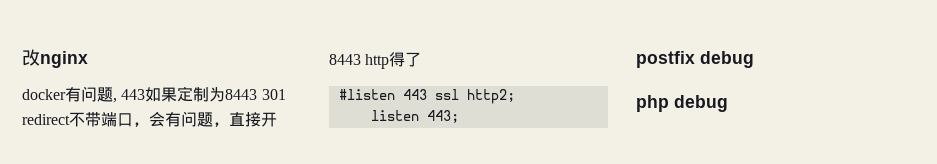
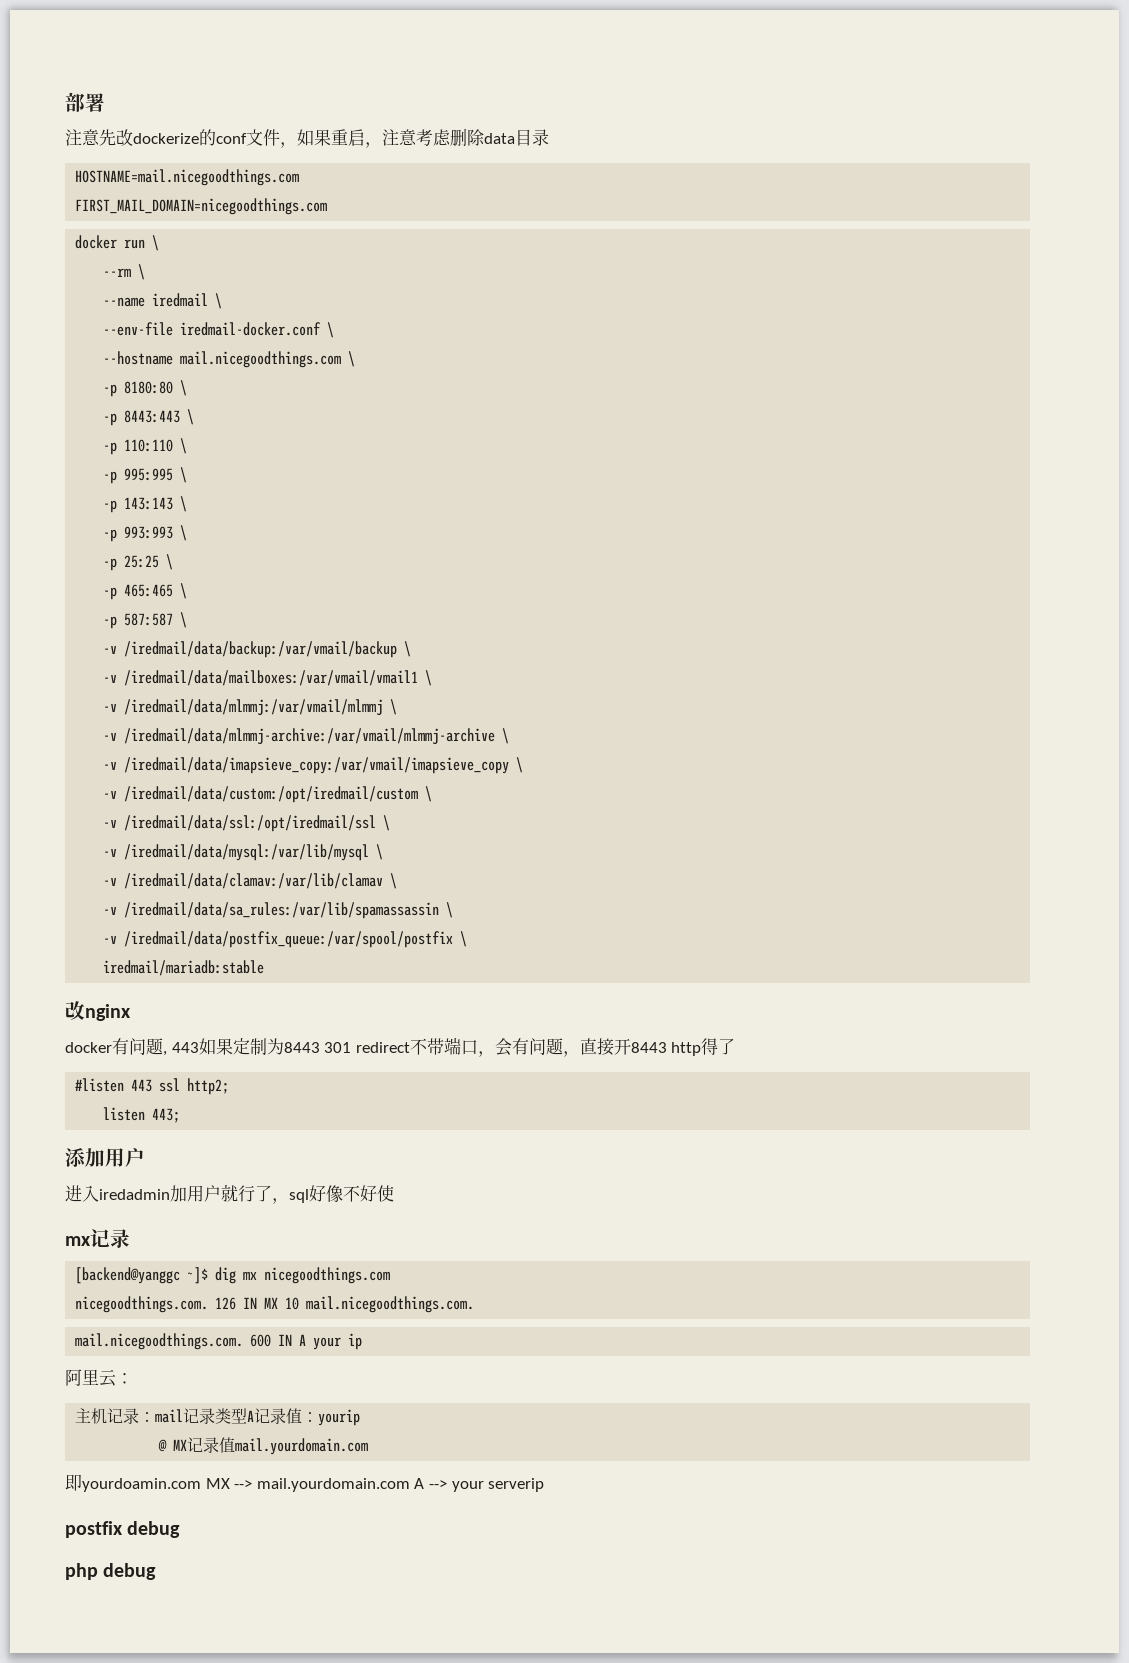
+ 部署
+ 注意先改dockerize的conf文件，如果重启，注意考虑删除data目录
+ HOSTNAME=mail.nicegoodthings.com
+ FIRST_MAIL_DOMAIN=nicegoodthings.com
+ docker run \
+ --rm \
+ --name iredmail \
+ --env-file iredmail-docker.conf \
+ --hostname mail.nicegoodthings.com \
+ -p 8180:80 \
+ -p 8443:443 \
+ -p 110:110 \
+ -p 995:995 \
+ -p 143:143 \
+ -p 993:993 \
+ -p 25:25 \
+ -p 465:465 \
+ -p 587:587 \
+ -v /iredmail/data/backup:/var/vmail/backup \
+ -v /iredmail/data/mailboxes:/var/vmail/vmail1 \
+ -v /iredmail/data/mlmmj:/var/vmail/mlmmj \
+ -v /iredmail/data/mlmmj-archive:/var/vmail/mlmmj-archive \
+ -v /iredmail/data/imapsieve_copy:/var/vmail/imapsieve_copy \
+ -v /iredmail/data/custom:/opt/iredmail/custom \
+ -v /iredmail/data/ssl:/opt/iredmail/ssl \
+ -v /iredmail/data/mysql:/var/lib/mysql \
+ -v /iredmail/data/clamav:/var/lib/clamav \
+ -v /iredmail/data/sa_rules:/var/lib/spamassassin \
+ -v /iredmail/data/postfix_queue:/var/spool/postfix \
+ iredmail/mariadb:stable
+ 添加用户
+ 进入iredadmin加用户就行了，sql好像不好使
+ mx记录
+ [backend@yanggc ~]$ dig mx nicegoodthings.com
+ nicegoodthings.com. 126 IN MX 10 mail.nicegoodthings.com.
+ mail.nicegoodthings.com. 600 IN A your ip
+ 阿里云：
+ 主机记录：mail记录类型A记录值：yourip
+ @ MX记录值mail.yourdomain.com
+ 即yourdoamin.com MX --> mail.yourdomain.com A --> your serverip

